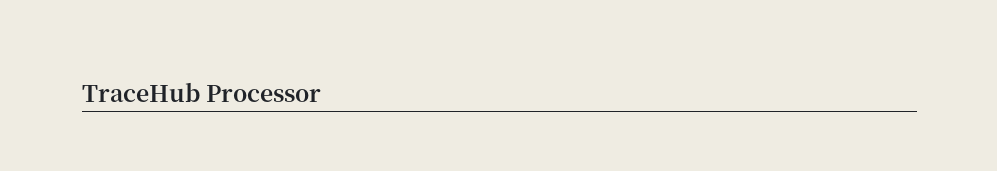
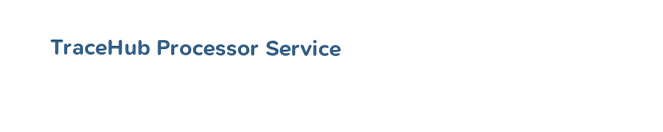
- TraceHub Processor
+ TraceHub Processor Service

